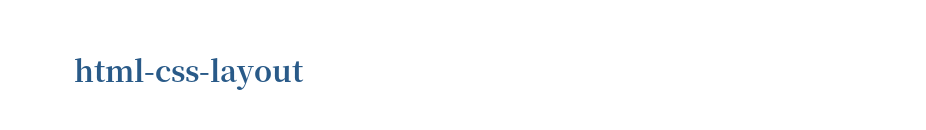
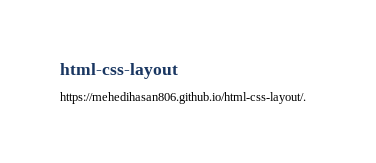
+ https://mehedihasan806.github.io/html-css-layout/.

